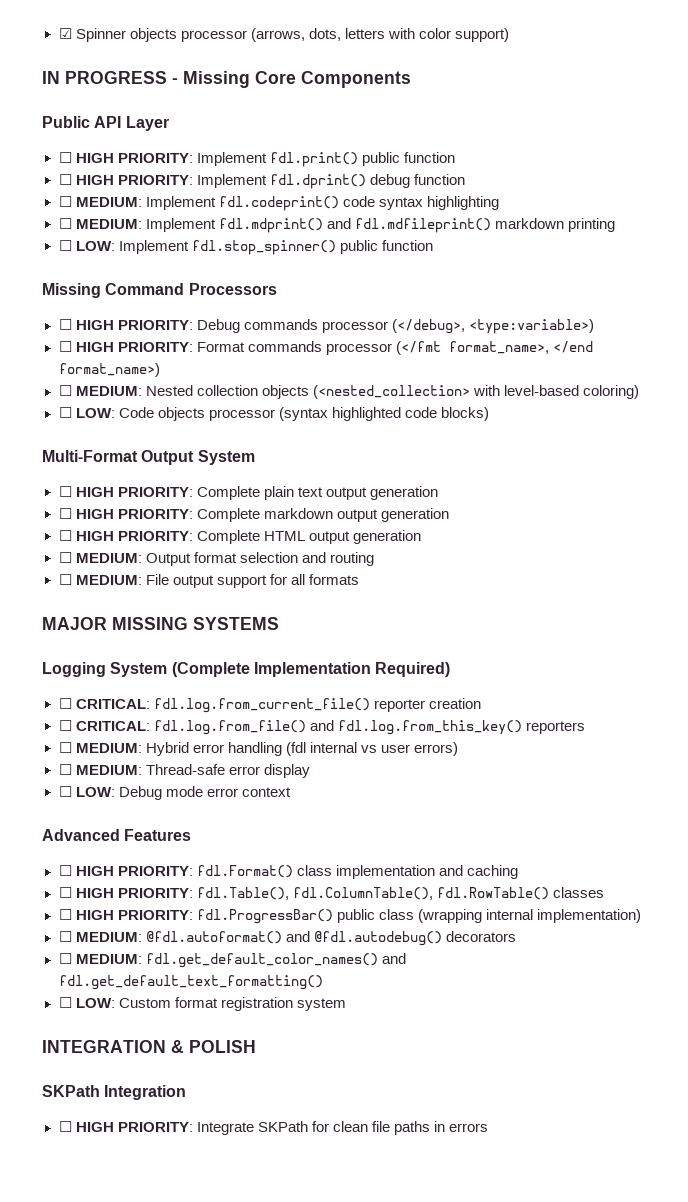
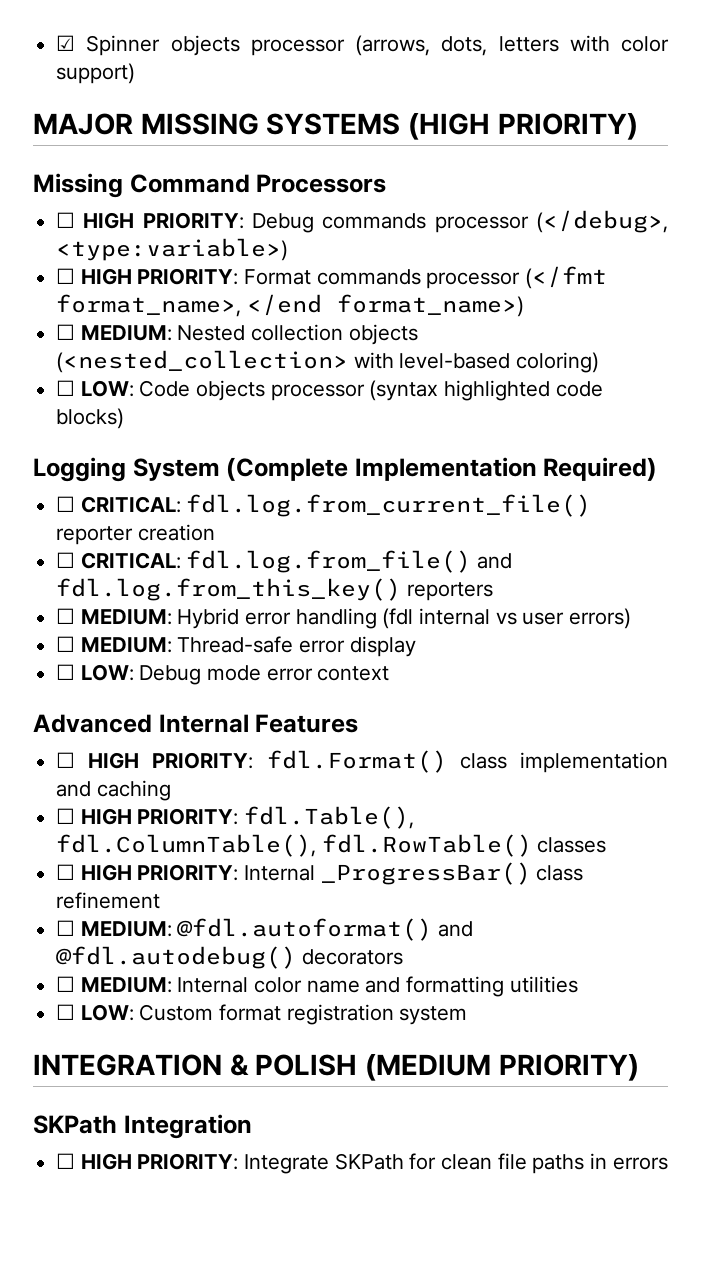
- IN PROGRESS - Missing Core Components
- Public API Layer
- ☐ HIGH PRIORITY: Implement fdl.print() public function
- ☐ HIGH PRIORITY: Implement fdl.dprint() debug function
- ☐ MEDIUM: Implement fdl.codeprint() code syntax highlighting
- ☐ MEDIUM: Implement fdl.mdprint() and fdl.mdfileprint() markdown printing
- ☐ LOW: Implement fdl.stop_spinner() public function
+ MAJOR MISSING SYSTEMS (HIGH PRIORITY)
- Multi-Format Output System
- ☐ HIGH PRIORITY: Complete plain text output generation
- ☐ HIGH PRIORITY: Complete markdown output generation
- ☐ HIGH PRIORITY: Complete HTML output generation
- ☐ MEDIUM: Output format selection and routing
- ☐ MEDIUM: File output support for all formats
- MAJOR MISSING SYSTEMS
- Advanced Features
+ Advanced Internal Features
- ☐ HIGH PRIORITY: fdl.ProgressBar() public class (wrapping internal implementation)
+ ☐ HIGH PRIORITY: Internal _ProgressBar() class refinement
- ☐ MEDIUM: fdl.get_default_color_names() and fdl.get_default_text_formatting()
+ ☐ MEDIUM: Internal color name and formatting utilities
- INTEGRATION & POLISH
+ INTEGRATION & POLISH (MEDIUM PRIORITY)

